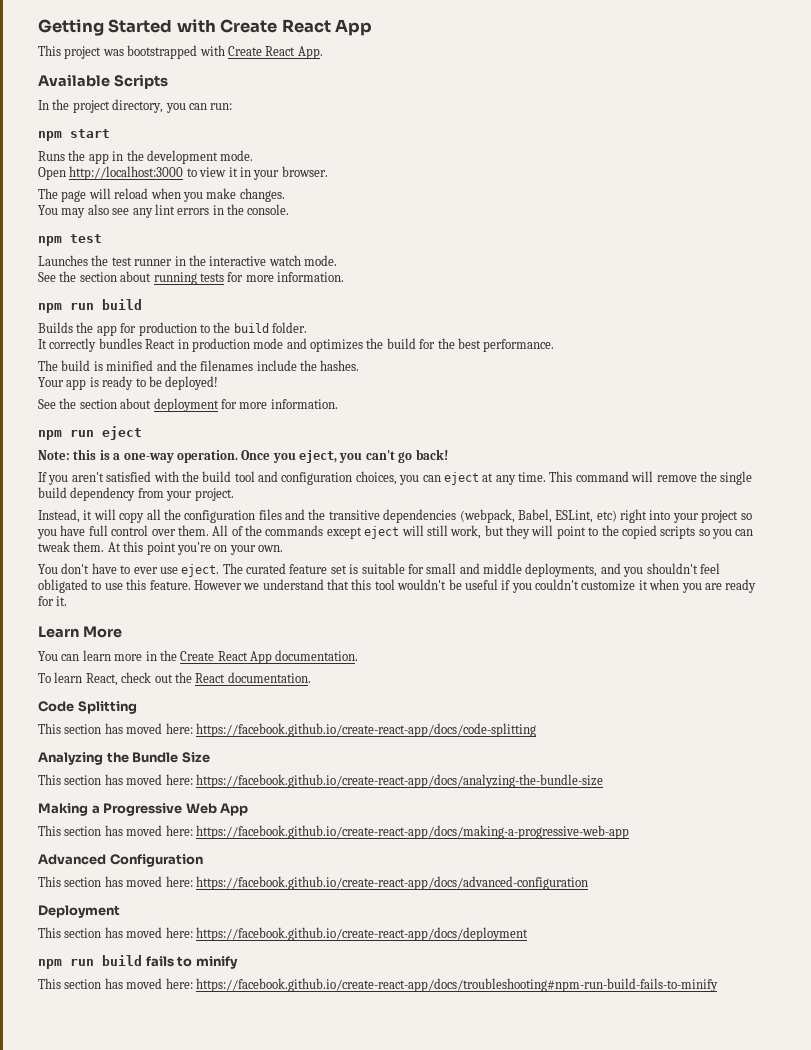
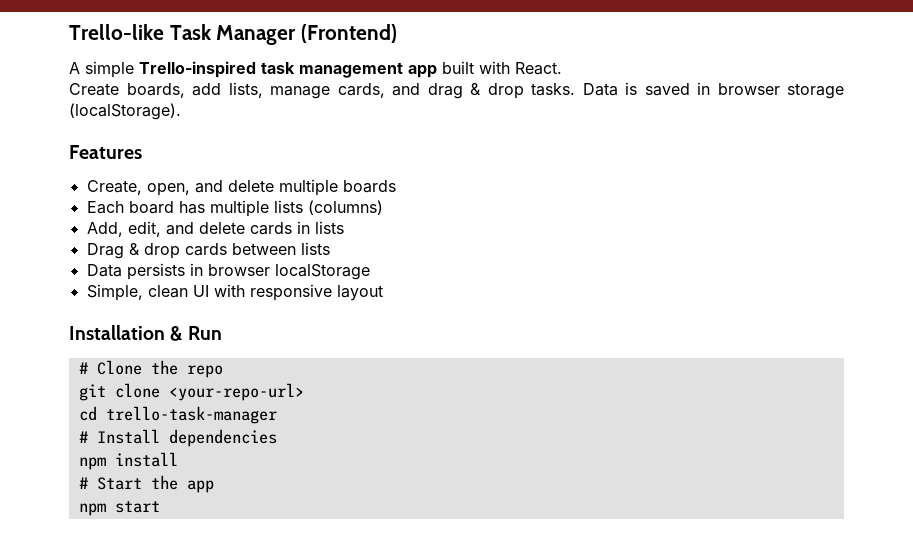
- Getting Started with Create React App
- This project was bootstrapped with Create React App.
- Available Scripts
- In the project directory, you can run:
+ Trello-like Task Manager (Frontend)
+ A simple Trello-inspired task management app built with React.
+ Create boards, add lists, manage cards, and drag & drop tasks. Data is saved in browser storage (localStorage).
+ Features
+ Create, open, and delete multiple boards
+ Each board has multiple lists (columns)
+ Add, edit, and delete cards in lists
+ Drag & drop cards between lists
+ Data persists in browser localStorage
+ Simple, clean UI with responsive layout
+ Installation & Run
+ # Clone the repo
+ git clone <your-repo-url>
+ cd trello-task-manager
+ # Install dependencies
+ npm install
+ # Start the app
  npm start
- Runs the app in the development mode.
- Open http://localhost:3000 to view it in your browser.
- The page will reload when you make changes.
- You may also see any lint errors in the console.
- npm test
- Launches the test runner in the interactive watch mode.
- See the section about running tests for more information.
- npm run build
- Builds the app for production to the build folder.
- It correctly bundles React in production mode and optimizes the build for the best performance.
- The build is minified and the filenames include the hashes.
- Your app is ready to be deployed!
- See the section about deployment for more information.
- npm run eject
- Note: this is a one-way operation. Once you eject, you can't go back!
- If you aren't satisfied with the build tool and configuration choices, you can eject at any time. This command will remove the single build dependency from your project.
- Instead, it will copy all the configuration files and the transitive dependencies (webpack, Babel, ESLint, etc) right into your project so you have full control over them. All of the commands except eject will still work, but they will point to the copied scripts so you can tweak them. At this point you're on your own.
- You don't have to ever use eject. The curated feature set is suitable for small and middle deployments, and you shouldn't feel obligated to use this feature. However we understand that this tool wouldn't be useful if you couldn't customize it when you are ready for it.
- Learn More
- You can learn more in the Create React App documentation.
- To learn React, check out the React documentation.
- Code Splitting
- This section has moved here: https://facebook.github.io/create-react-app/docs/code-splitting
- Analyzing the Bundle Size
- This section has moved here: https://facebook.github.io/create-react-app/docs/analyzing-the-bundle-size
- Making a Progressive Web App
- This section has moved here: https://facebook.github.io/create-react-app/docs/making-a-progressive-web-app
- Advanced Configuration
- This section has moved here: https://facebook.github.io/create-react-app/docs/advanced-configuration
- Deployment
- This section has moved here: https://facebook.github.io/create-react-app/docs/deployment
- npm run build fails to minify
- This section has moved here: https://facebook.github.io/create-react-app/docs/troubleshooting#npm-run-build-fails-to-minify

